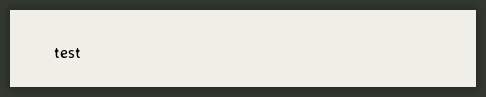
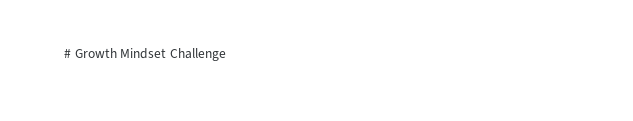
- test
+ # Growth Mindset Challenge

